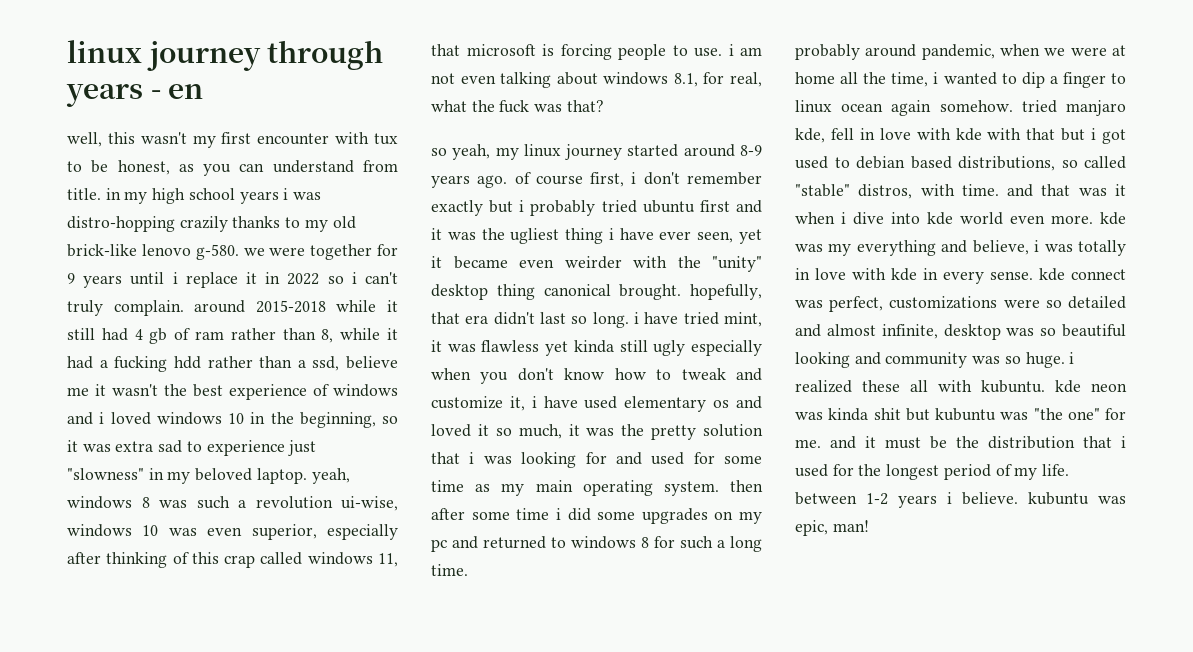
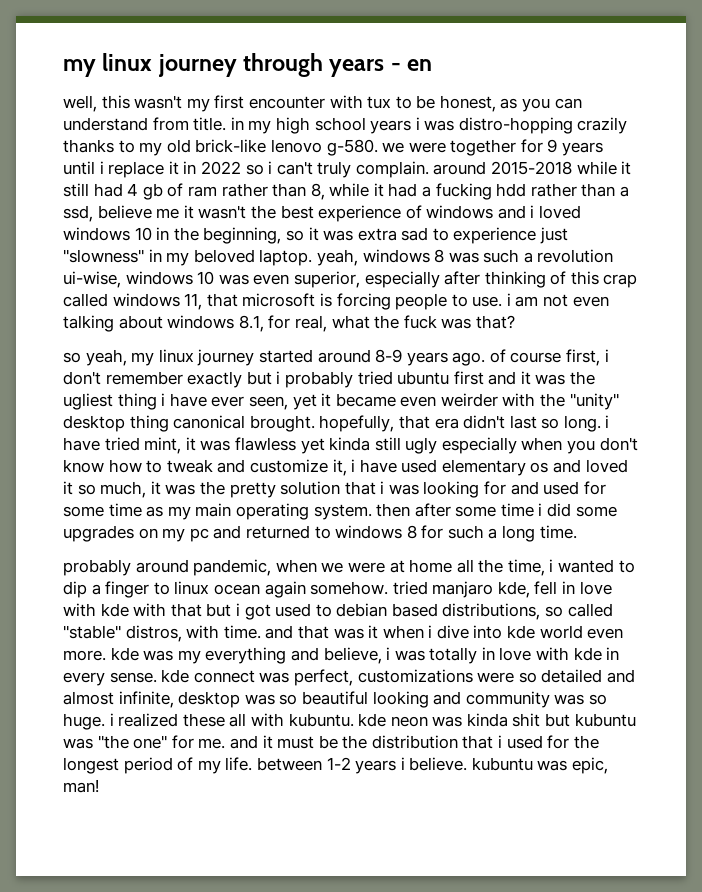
- linux journey through years - en
+ my linux journey through years - en

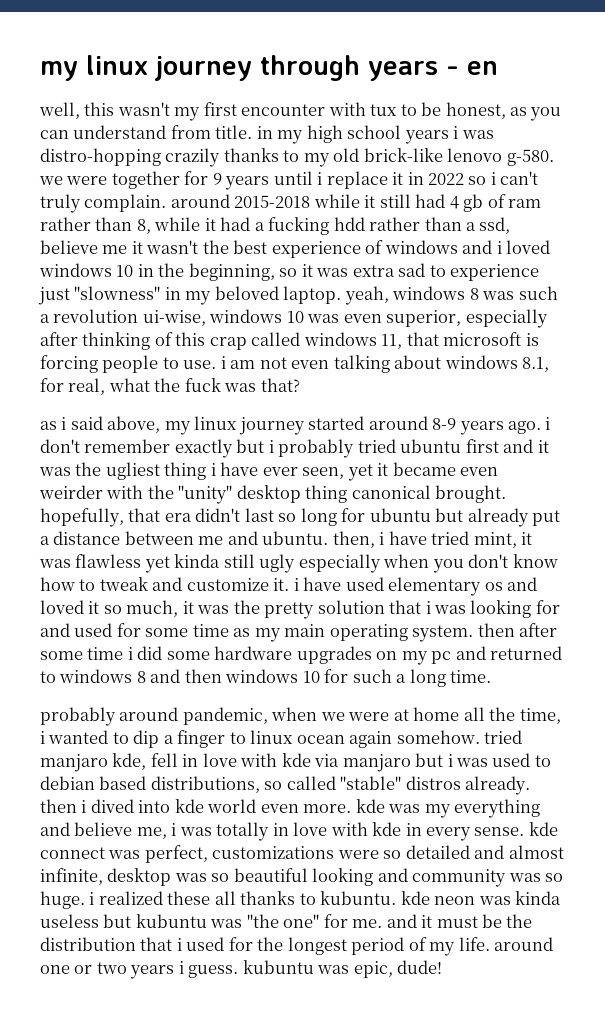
- so yeah, my linux journey started around 8-9 years ago. of course first, i don't remember exactly but i probably tried ubuntu first and it was the ugliest thing i have ever seen, yet it became even weirder with the "unity" desktop thing canonical brought. hopefully, that era didn't last so long. i have tried mint, it was flawless yet kinda still ugly especially when you don't know how to tweak and customize it, i have used elementary os and loved it so much, it was the pretty solution that i was looking for and used for some time as my main operating system. then after some time i did some upgrades on my pc and returned to windows 8 for such a long time.
+ as i said above, my linux journey started around 8-9 years ago. i don't remember exactly but i probably tried ubuntu first and it was the ugliest thing i have ever seen, yet it became even weirder with the "unity" desktop thing canonical brought. hopefully, that era didn't last so long for ubuntu but already put a distance between me and ubuntu. then, i have tried mint, it was flawless yet kinda still ugly especially when you don't know how to tweak and customize it. i have used elementary os and loved it so much, it was the pretty solution that i was looking for and used for some time as my main operating system. then after some time i did some hardware upgrades on my pc and returned to windows 8 and then windows 10 for such a long time.
- probably around pandemic, when we were at home all the time, i wanted to dip a finger to linux ocean again somehow. tried manjaro kde, fell in love with kde with that but i got used to debian based distributions, so called "stable" distros, with time. and that was it when i dive into kde world even more. kde was my everything and believe, i was totally in love with kde in every sense. kde connect was perfect, customizations were so detailed and almost infinite, desktop was so beautiful looking and community was so huge. i realized these all with kubuntu. kde neon was kinda shit but kubuntu was "the one" for me. and it must be the distribution that i used for the longest period of my life. between 1-2 years i believe. kubuntu was epic, man!
+ probably around pandemic, when we were at home all the time, i wanted to dip a finger to linux ocean again somehow. tried manjaro kde, fell in love with kde via manjaro but i was used to debian based distributions, so called "stable" distros already. then i dived into kde world even more. kde was my everything and believe me, i was totally in love with kde in every sense. kde connect was perfect, customizations were so detailed and almost infinite, desktop was so beautiful looking and community was so huge. i realized these all thanks to kubuntu. kde neon was kinda useless but kubuntu was "the one" for me. and it must be the distribution that i used for the longest period of my life. around one or two years i guess. kubuntu was epic, dude!

